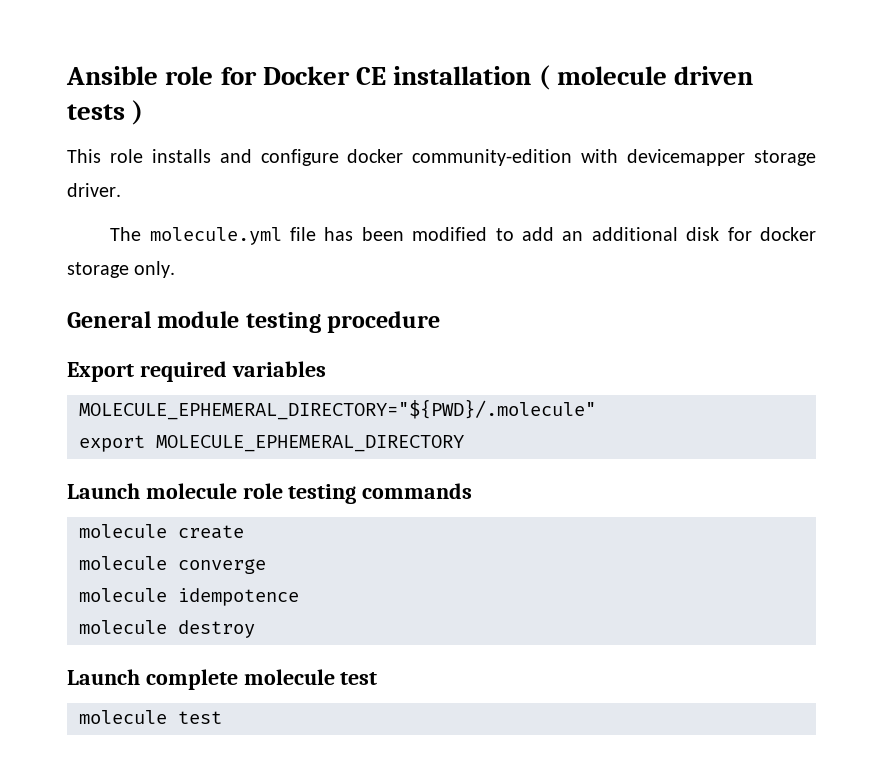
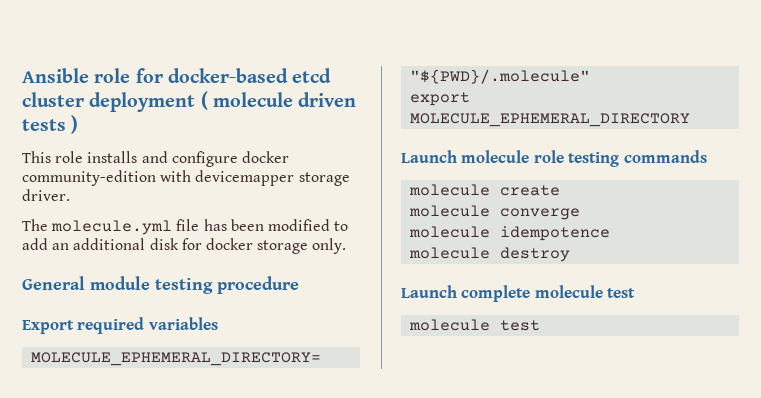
- Ansible role for Docker CE installation ( molecule driven tests )
+ Ansible role for docker-based etcd cluster deployment ( molecule driven tests )

